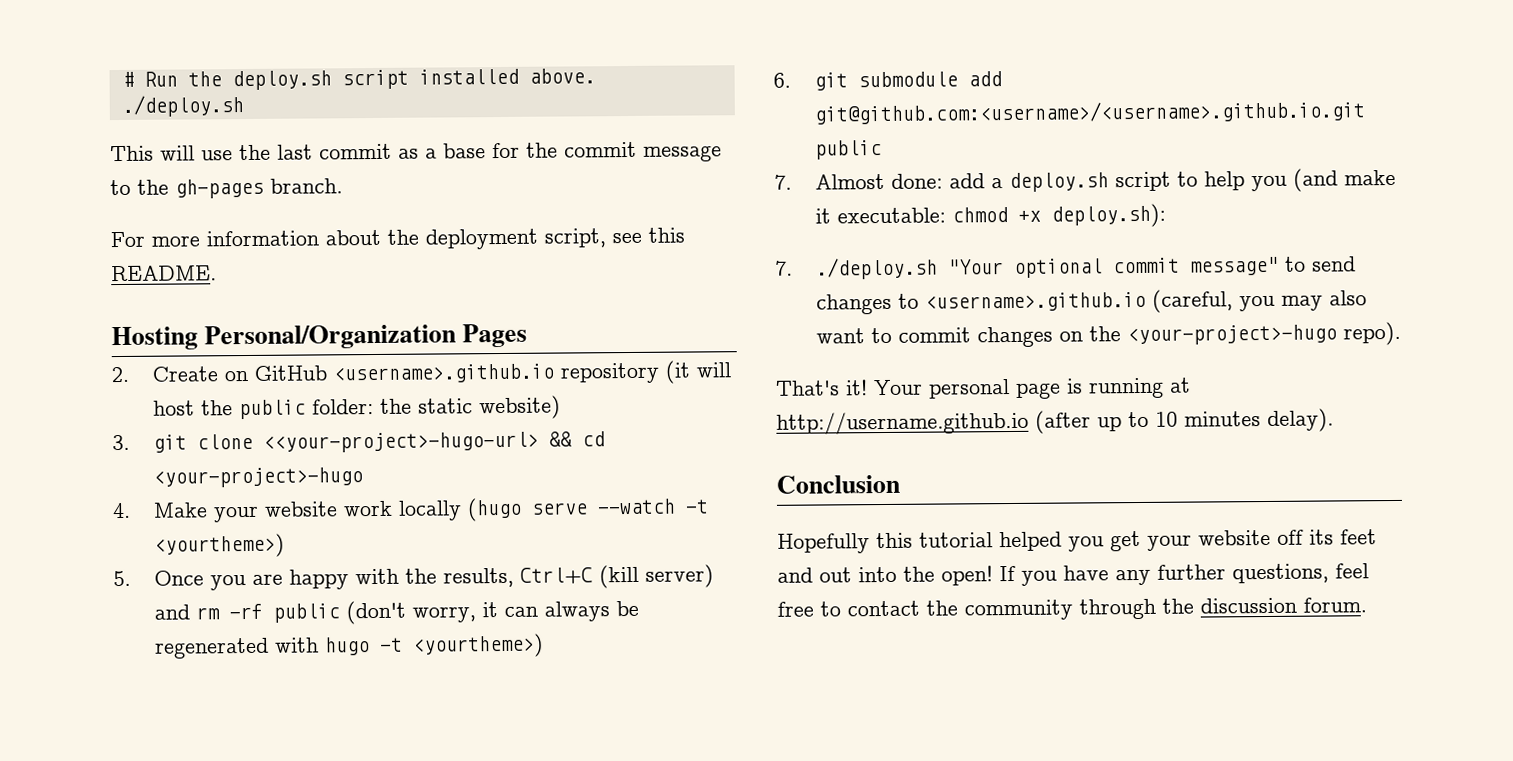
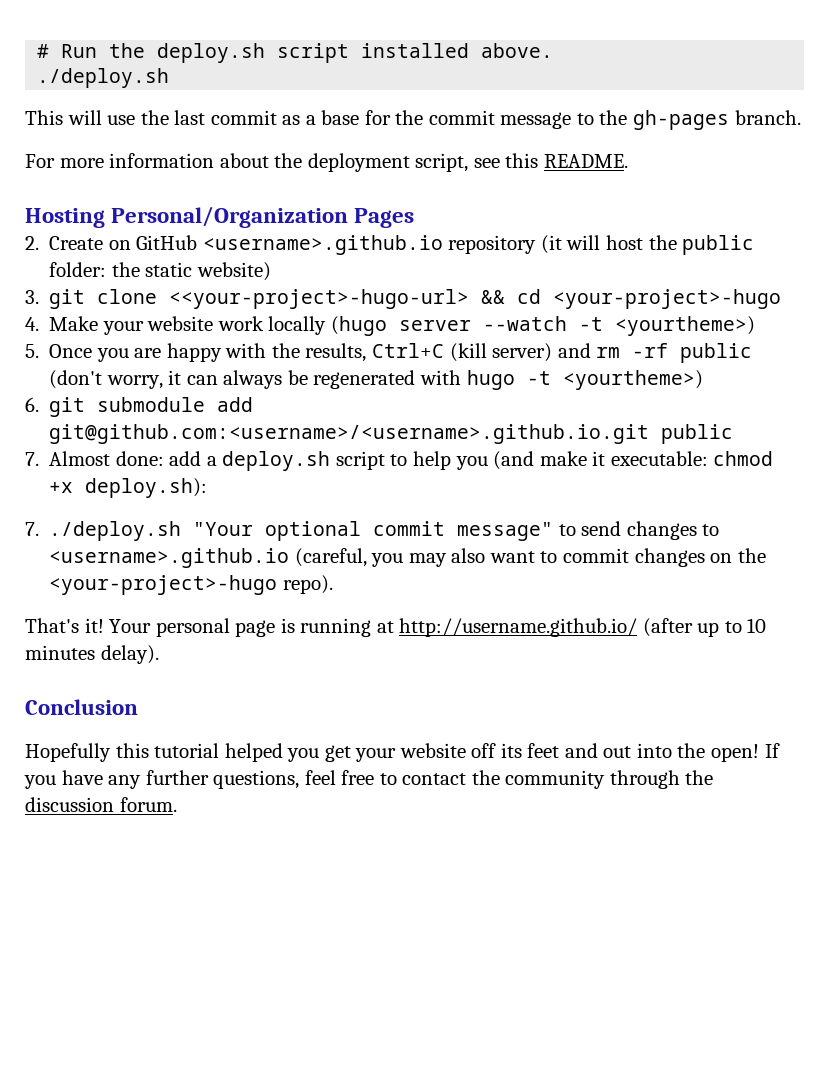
- 4. Make your website work locally (hugo serve --watch -t <yourtheme>)
+ 4. Make your website work locally (hugo server --watch -t <yourtheme>)
- Your personal page is running at http://username.github.io (after up to 10 minutes delay).
+ Your personal page is running at http://username.github.io/ (after up to 10 minutes delay).

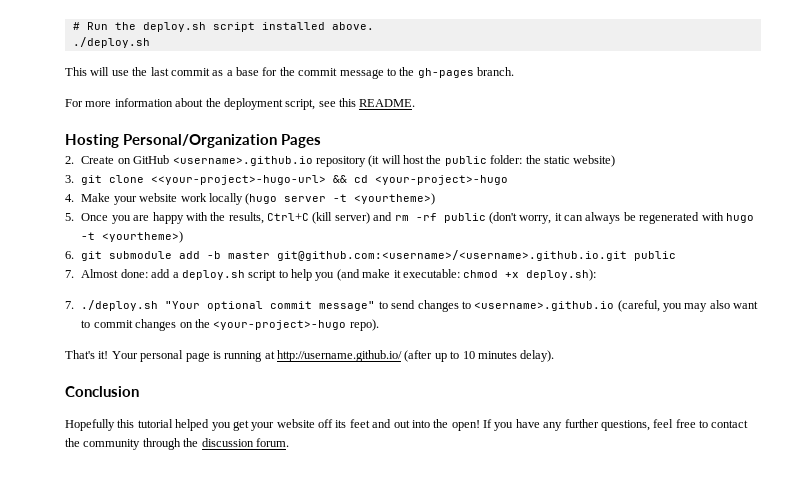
- 4. Make your website work locally (hugo server --watch -t <yourtheme>)
+ 4. Make your website work locally (hugo server -t <yourtheme>)
- 6. git submodule add git@github.com:<username>/<username>.github.io.git public
+ 6. git submodule add -b master git@github.com:<username>/<username>.github.io.git public

